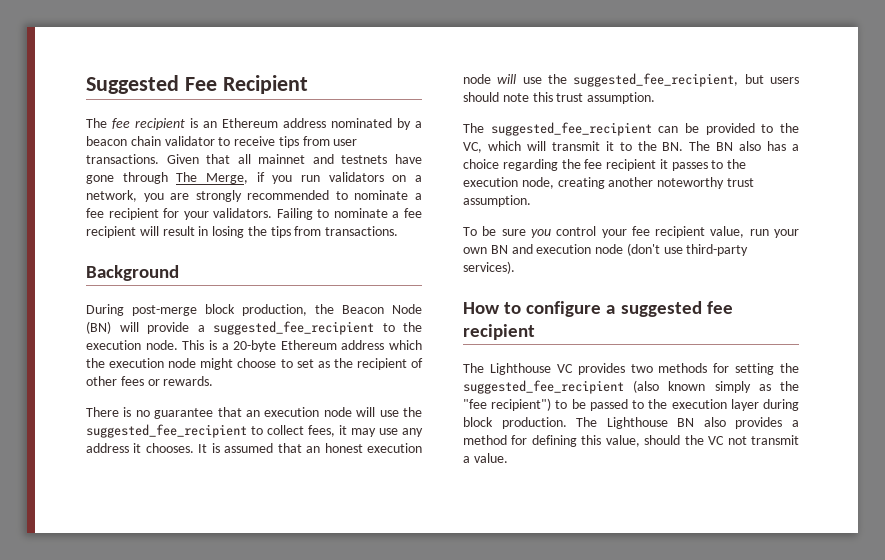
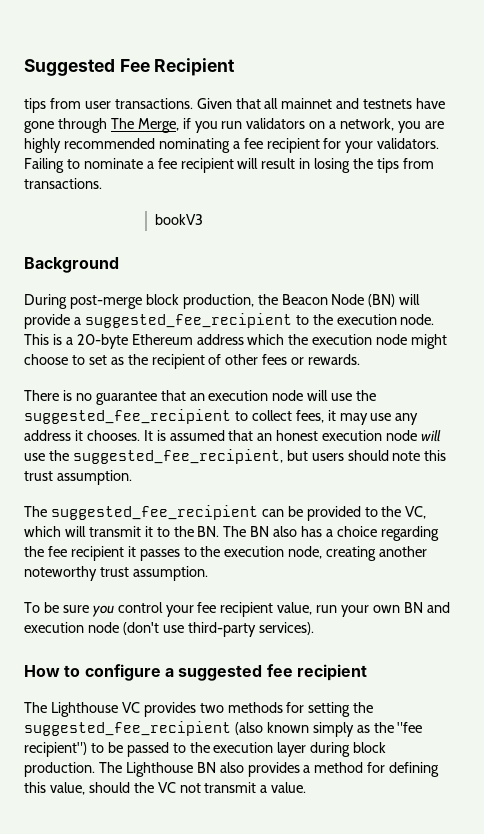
- The fee recipient is an Ethereum address nominated by a beacon chain validator to receive tips from user transactions.
+ tips from user transactions.
- Given that all mainnet and testnets have gone through The Merge, if you run validators on a network, you are strongly recommended to nominate a fee recipient for your validators.
+ Given that all mainnet and testnets have gone through The Merge, if you run validators on a network, you are highly recommended nominating a fee recipient for your validators.
+ bookV3

